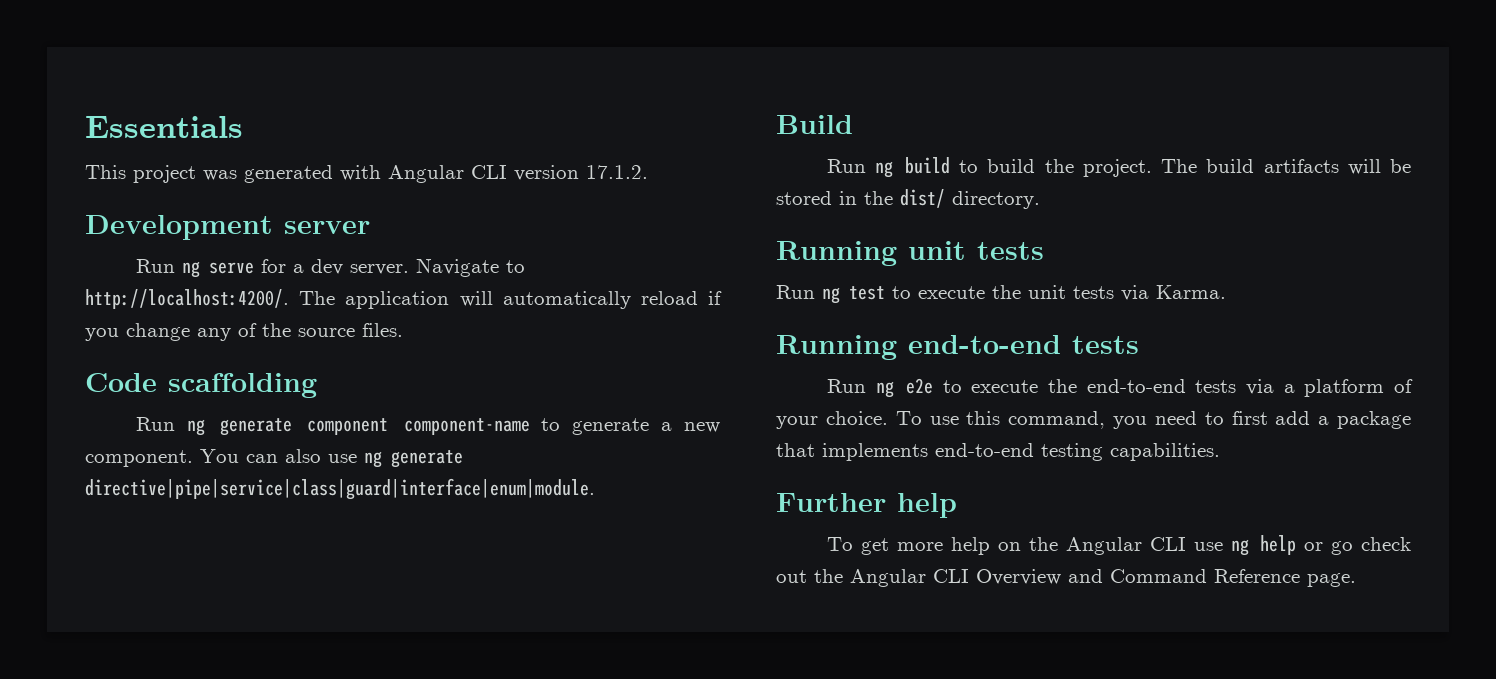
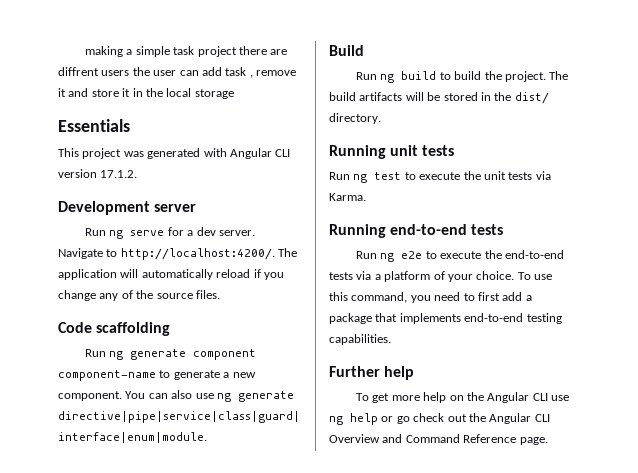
+ making a simple task project there are diffrent users the user can add task , remove it and store it in the local storage

